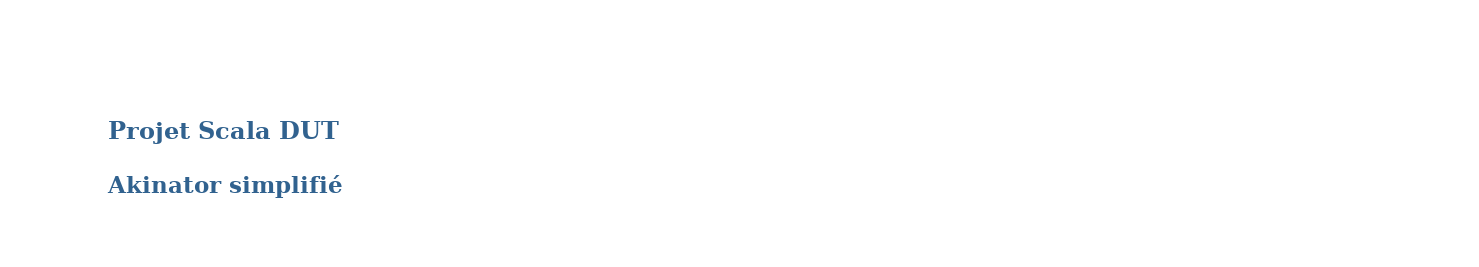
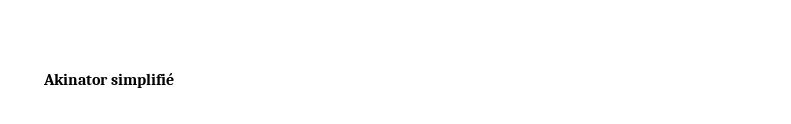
- Projet Scala DUT

